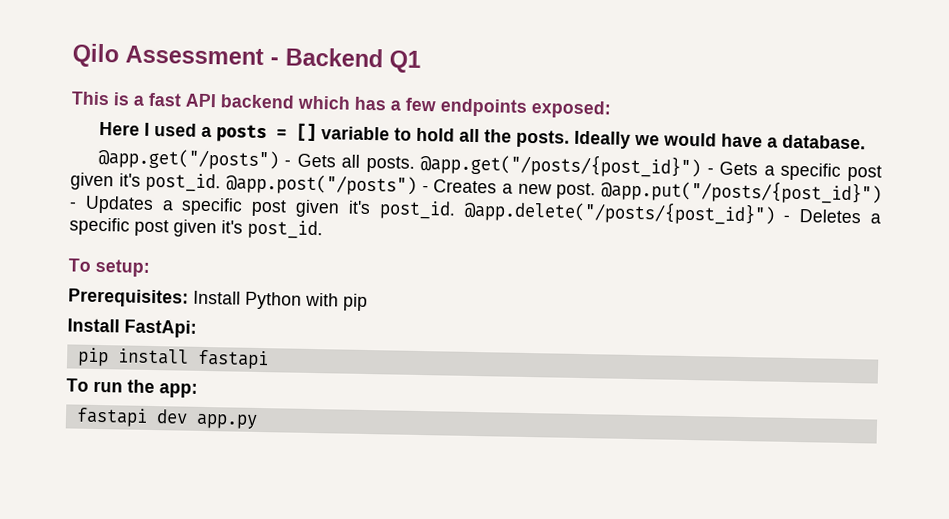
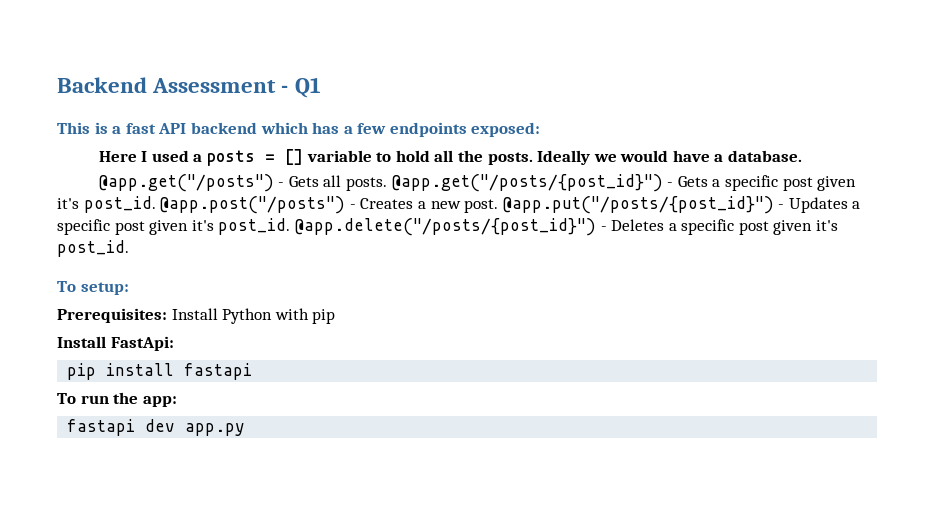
- Qilo Assessment - Backend Q1
+ Backend Assessment - Q1

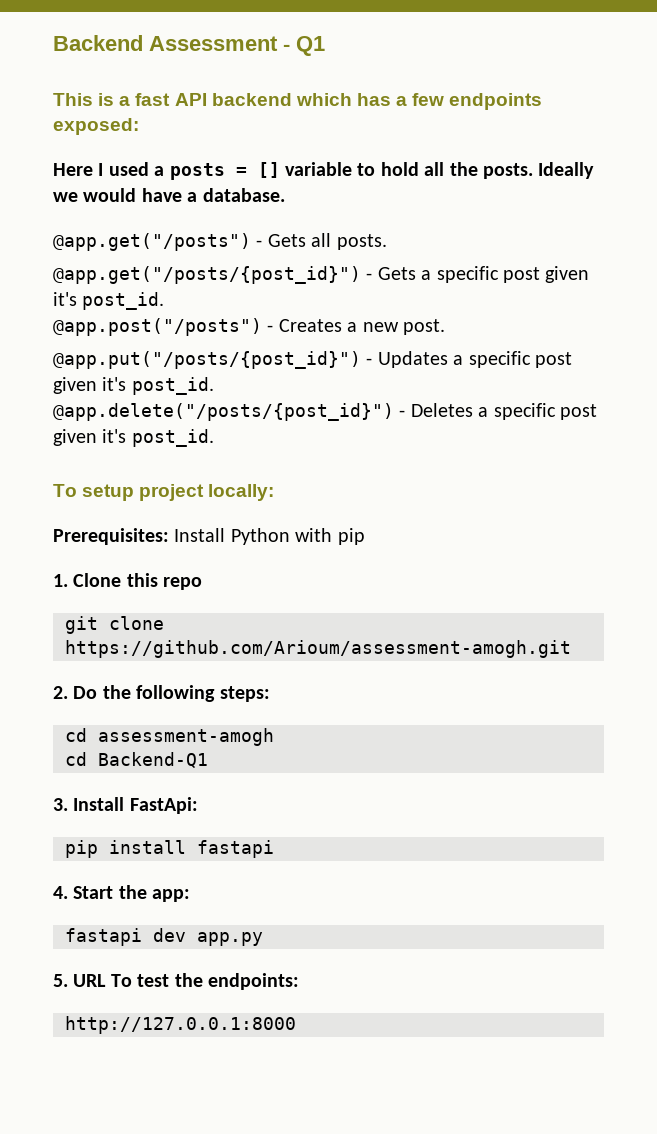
- @app.get("/posts") - Gets all posts. @app.get("/posts/{post_id}") - Gets a specific post given it's post_id. @app.post("/posts") - Creates a new post. @app.put("/posts/{post_id}") - Updates a specific post given it's post_id. @app.delete("/posts/{post_id}") - Deletes a specific post given it's post_id.
+ @app.get("/posts") - Gets all posts.
+ @app.get("/posts/{post_id}") - Gets a specific post given it's post_id.
+ @app.post("/posts") - Creates a new post.
+ @app.put("/posts/{post_id}") - Updates a specific post given it's post_id.
+ @app.delete("/posts/{post_id}") - Deletes a specific post given it's post_id.
- To setup:
+ To setup project locally:
- Install FastApi:
+ 1. Clone this repo
+ git clone https://github.com/Arioum/assessment-amogh.git
+ 2. Do the following steps:
+ cd assessment-amogh
+ cd Backend-Q1
+ 3. Install FastApi:
- To run the app:
+ 4. Start the app:
+ 5. URL To test the endpoints:
+ http://127.0.0.1:8000

